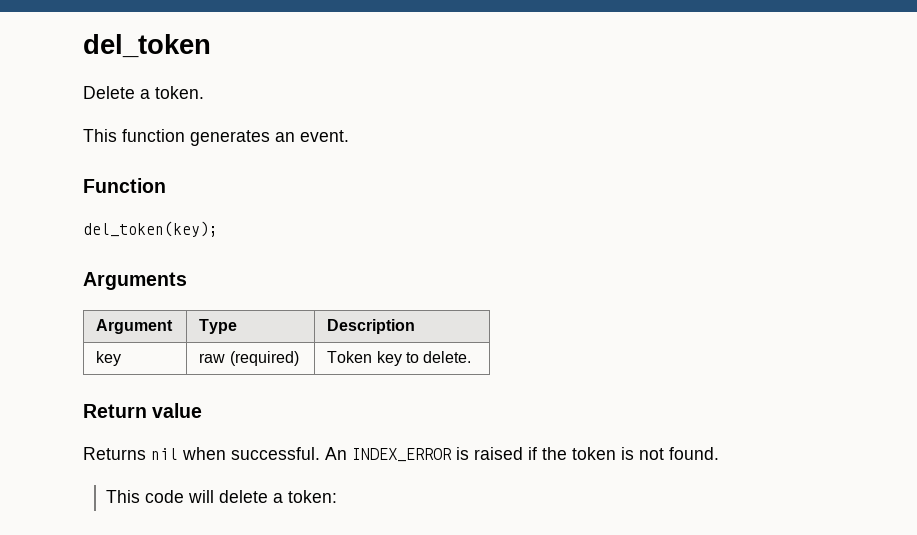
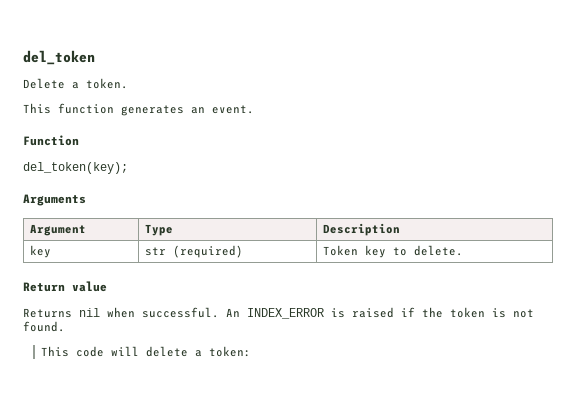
- key | raw (required) | Token key to delete.
+ key | str (required) | Token key to delete.

